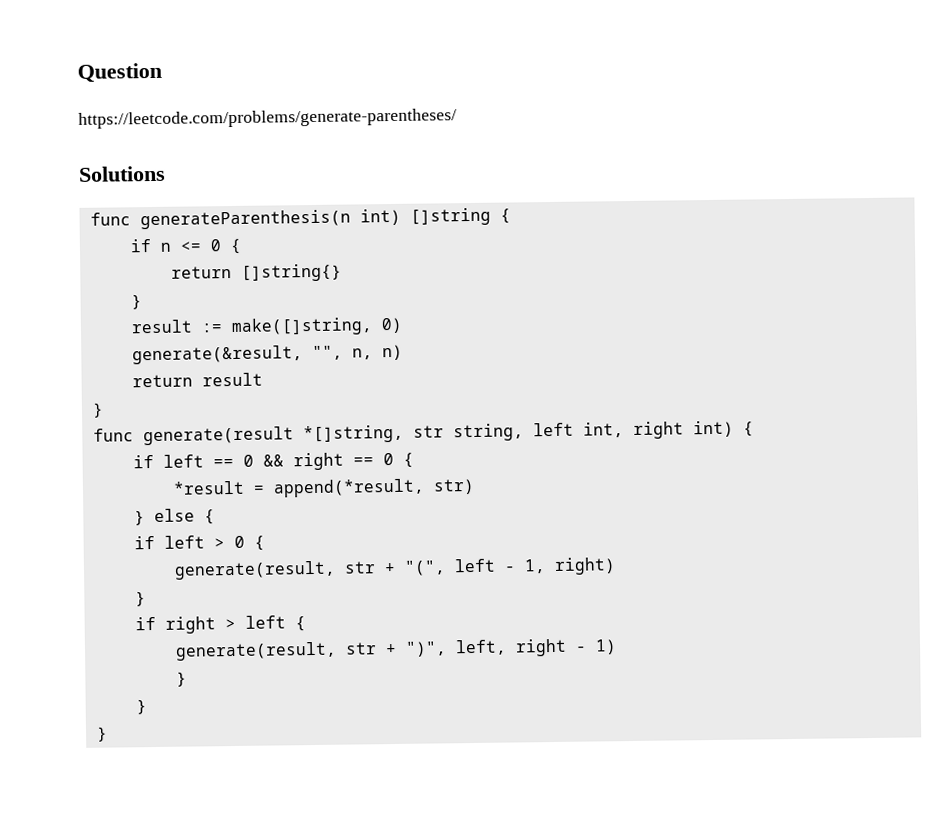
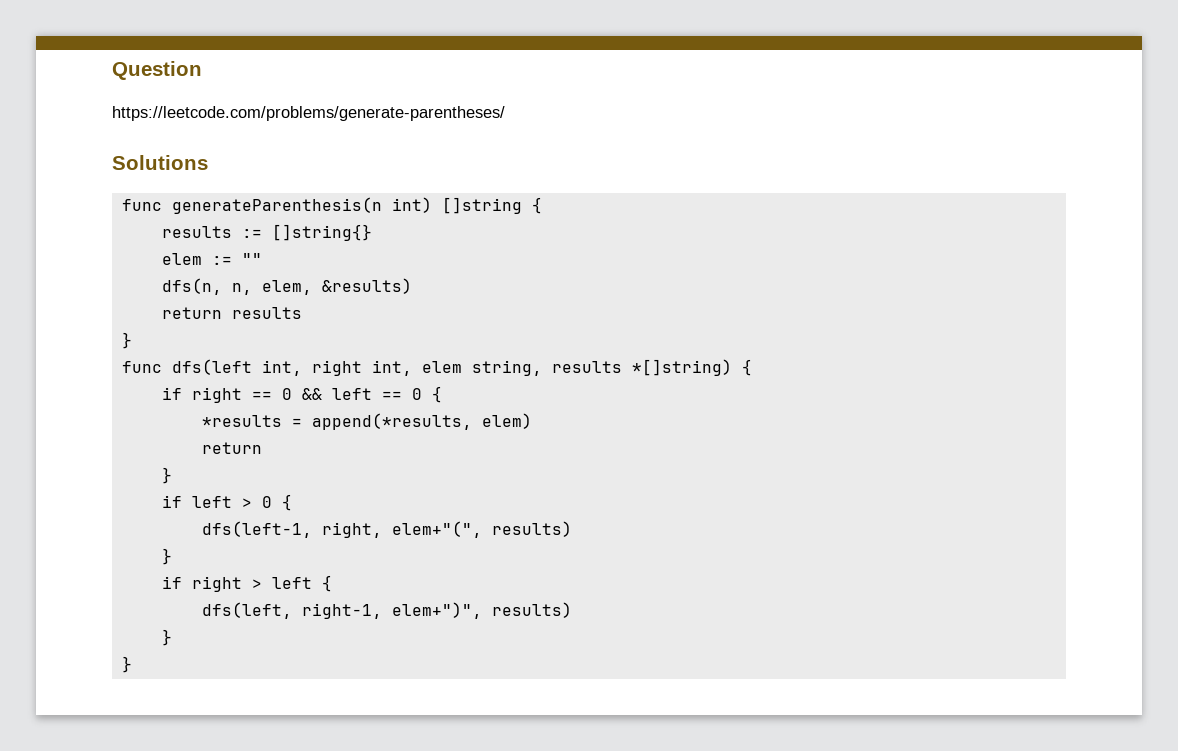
- if n <= 0 {
- return []string{}
+ results := []string{}
+ elem := ""
+ dfs(n, n, elem, &results)
+ return results
  }
- result := make([]string, 0)
- generate(&result, "", n, n)
- return result
- }
- func generate(result *[]string, str string, left int, right int) {
- if left == 0 && right == 0 {
+ func dfs(left int, right int, elem string, results *[]string) {
+ if right == 0 && left == 0 {
- *result = append(*result, str)
- } else {
+ *results = append(*results, elem)
+ return
+ }
- generate(result, str + "(", left - 1, right)
+ dfs(left-1, right, elem+"(", results)
- generate(result, str + ")", left, right - 1)
- }
+ dfs(left, right-1, elem+")", results)

